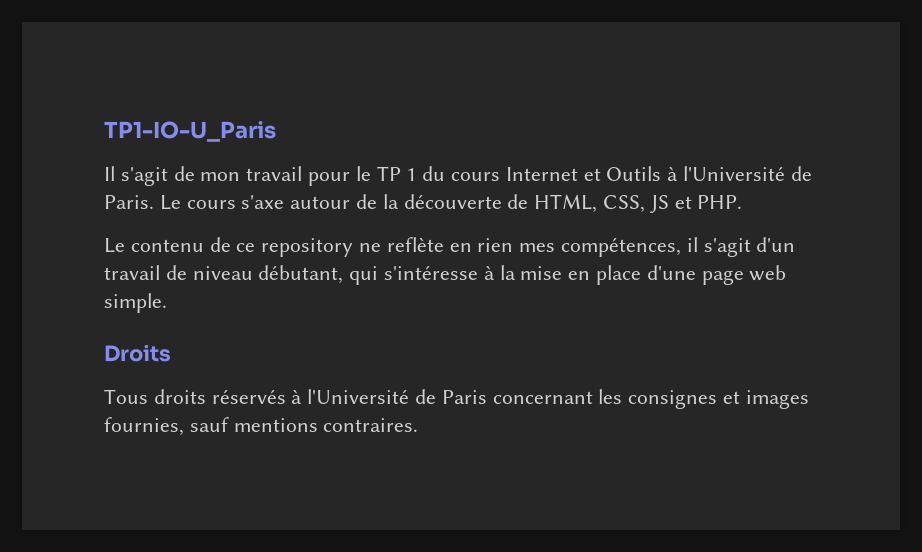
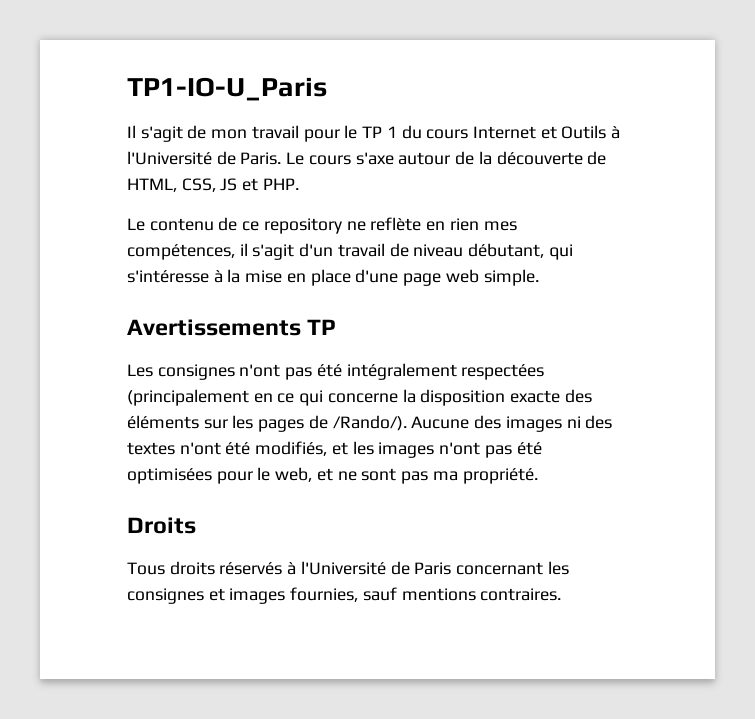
+ Avertissements TP
+ Les consignes n'ont pas été intégralement respectées (principalement en ce qui concerne la disposition exacte des éléments sur les pages de /Rando/). Aucune des images ni des textes n'ont été modifiés, et les images n'ont pas été optimisées pour le web, et ne sont pas ma propriété.

